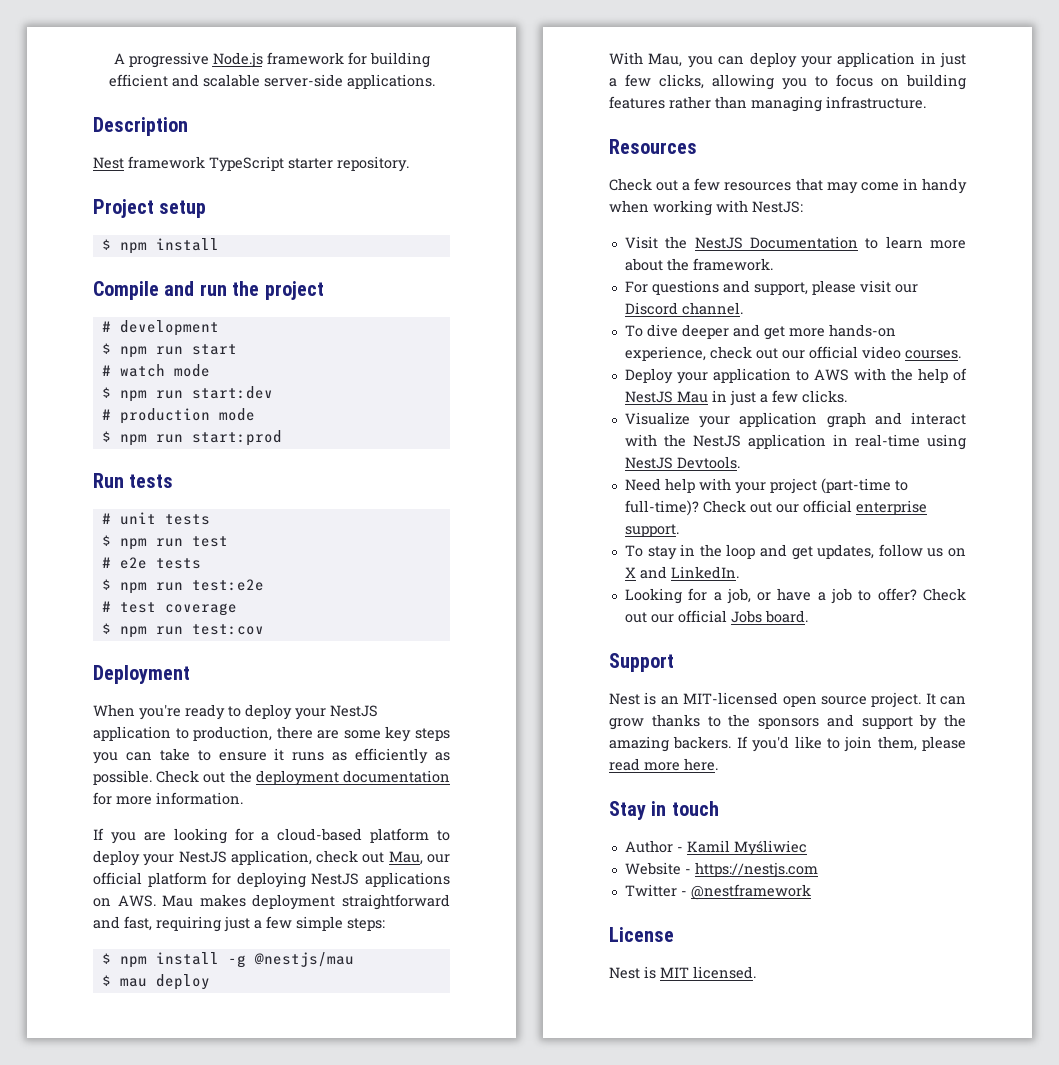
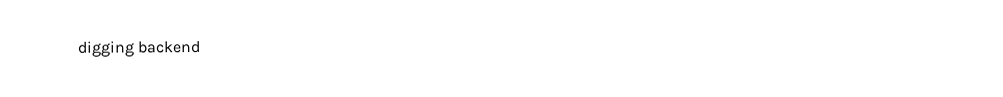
- A progressive Node.js framework for building efficient and scalable server-side applications.
- Description
- Nest framework TypeScript starter repository.
- Project setup
- $ npm install
- Compile and run the project
- # development
- $ npm run start
- # watch mode
- $ npm run start:dev
- # production mode
- $ npm run start:prod
- Run tests
- # unit tests
- $ npm run test
- # e2e tests
- $ npm run test:e2e
- # test coverage
- $ npm run test:cov
- Deployment
- When you're ready to deploy your NestJS application to production, there are some key steps you can take to ensure it runs as efficiently as possible. Check out the deployment documentation for more information.
- If you are looking for a cloud-based platform to deploy your NestJS application, check out Mau, our official platform for deploying NestJS applications on AWS. Mau makes deployment straightforward and fast, requiring just a few simple steps:
- $ npm install -g @nestjs/mau
- $ mau deploy
- With Mau, you can deploy your application in just a few clicks, allowing you to focus on building features rather than managing infrastructure.
- Resources
- Check out a few resources that may come in handy when working with NestJS:
- Visit the NestJS Documentation to learn more about the framework.
- For questions and support, please visit our Discord channel.
- To dive deeper and get more hands-on experience, check out our official video courses.
- Deploy your application to AWS with the help of NestJS Mau in just a few clicks.
- Visualize your application graph and interact with the NestJS application in real-time using NestJS Devtools.
- Need help with your project (part-time to full-time)? Check out our official enterprise support.
- To stay in the loop and get updates, follow us on X and LinkedIn.
- Looking for a job, or have a job to offer? Check out our official Jobs board.
- Support
- Nest is an MIT-licensed open source project. It can grow thanks to the sponsors and support by the amazing backers. If you'd like to join them, please read more here.
- Stay in touch
- Author - Kamil Myśliwiec
- Website - https://nestjs.com
- Twitter - @nestframework
- License
- Nest is MIT licensed.
+ digging backend

